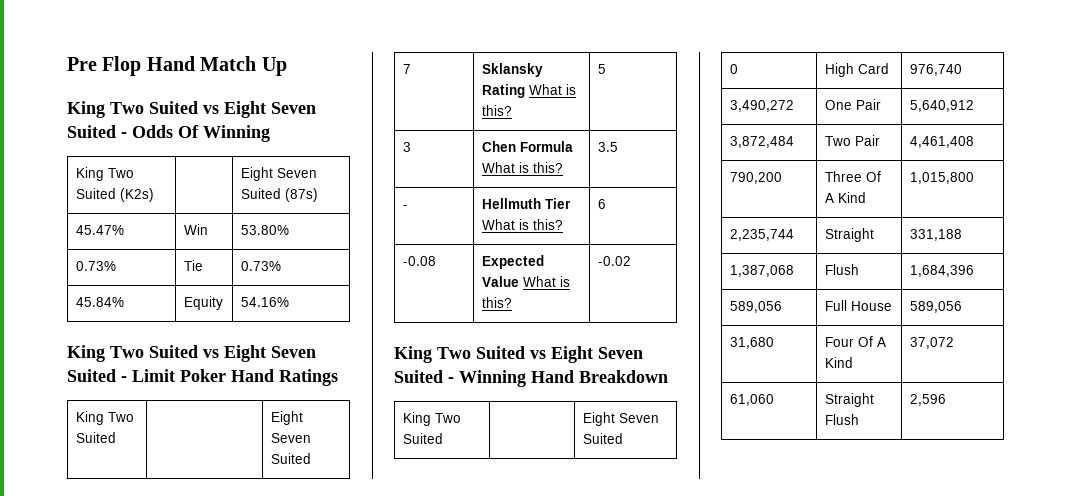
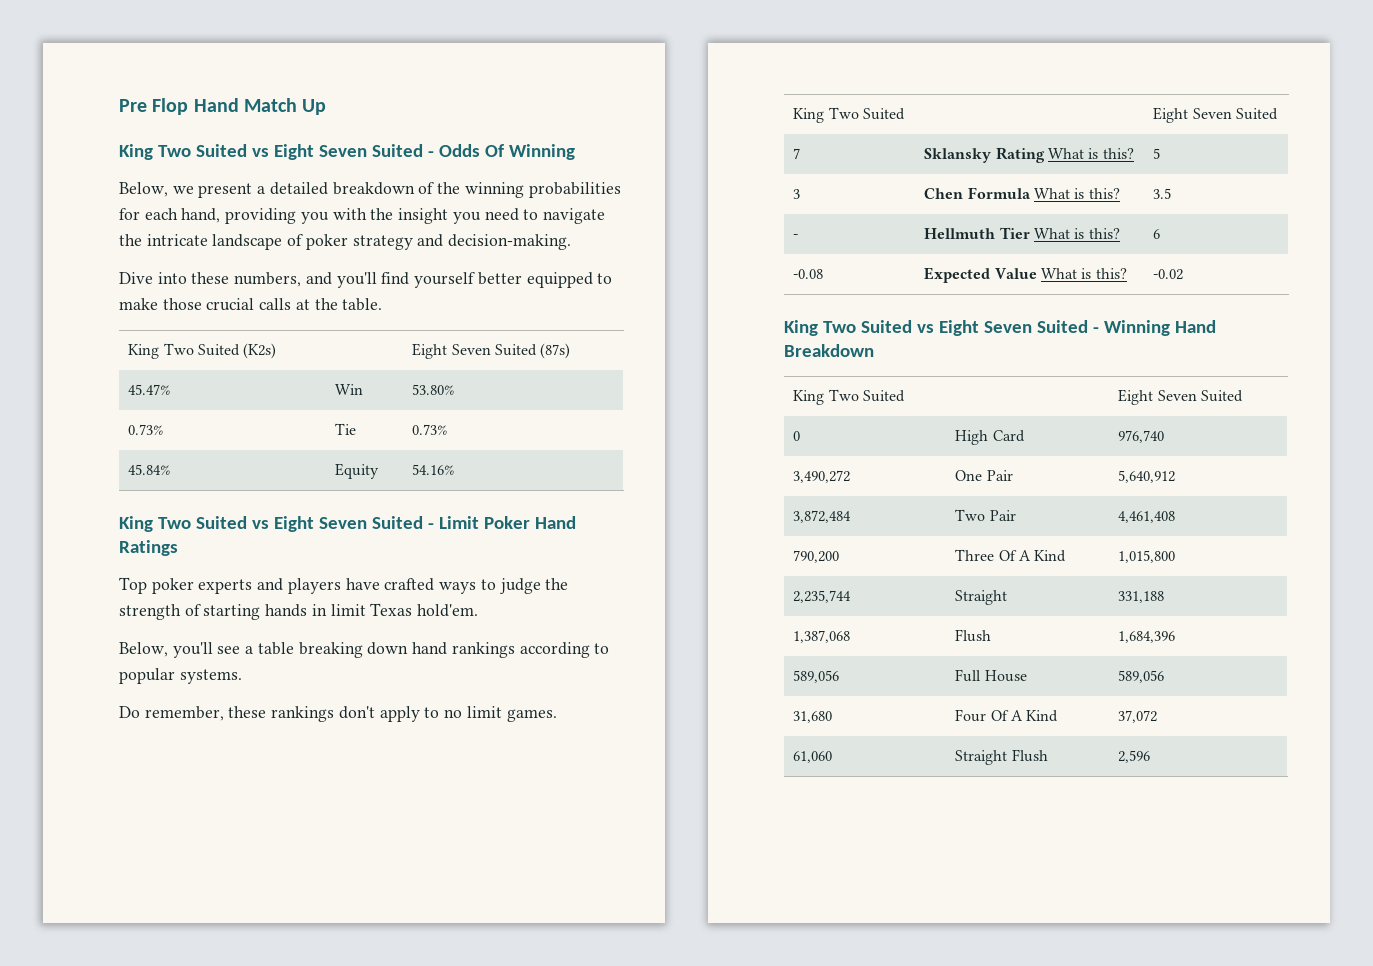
+ Below, we present a detailed breakdown of the winning probabilities for each hand, providing you with the insight you need to navigate the intricate landscape of poker strategy and decision-making.
+ Dive into these numbers, and you'll find yourself better equipped to make those crucial calls at the table.
+ Top poker experts and players have crafted ways to judge the strength of starting hands in limit Texas hold'em.
+ Below, you'll see a table breaking down hand rankings according to popular systems.
+ Do remember, these rankings don't apply to no limit games.

